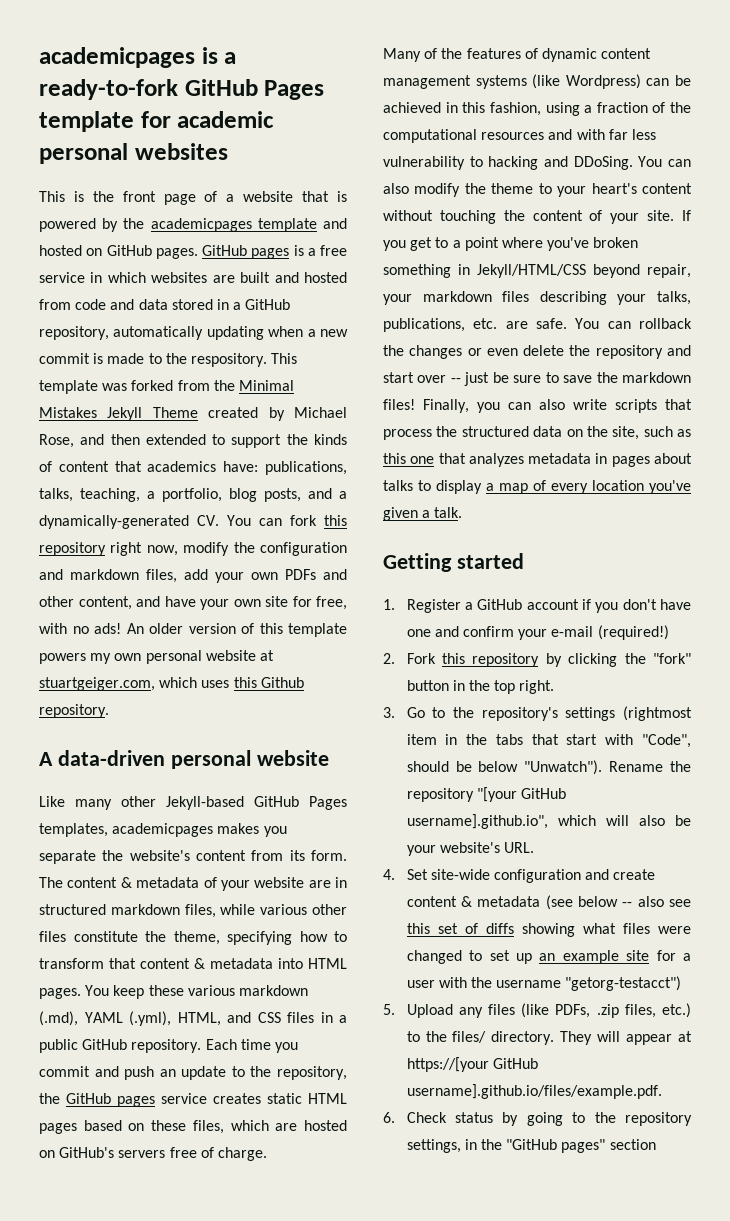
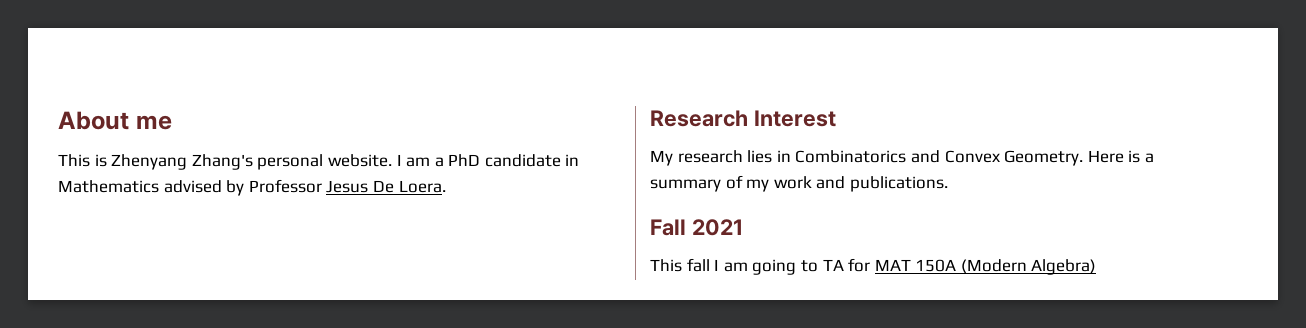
- academicpages is a ready-to-fork GitHub Pages template for academic personal websites
- This is the front page of a website that is powered by the academicpages template and hosted on GitHub pages. GitHub pages is a free service in which websites are built and hosted from code and data stored in a GitHub repository, automatically updating when a new commit is made to the respository. This template was forked from the Minimal Mistakes Jekyll Theme created by Michael Rose, and then extended to support the kinds of content that academics have: publications, talks, teaching, a portfolio, blog posts, and a dynamically-generated CV. You can fork this repository right now, modify the configuration and markdown files, add your own PDFs and other content, and have your own site for free, with no ads! An older version of this template powers my own personal website at stuartgeiger.com, which uses this Github repository.
- A data-driven personal website
- Like many other Jekyll-based GitHub Pages templates, academicpages makes you separate the website's content from its form. The content & metadata of your website are in structured markdown files, while various other files constitute the theme, specifying how to transform that content & metadata into HTML pages. You keep these various markdown (.md), YAML (.yml), HTML, and CSS files in a public GitHub repository. Each time you commit and push an update to the repository, the GitHub pages service creates static HTML pages based on these files, which are hosted on GitHub's servers free of charge.
- Many of the features of dynamic content management systems (like Wordpress) can be achieved in this fashion, using a fraction of the computational resources and with far less vulnerability to hacking and DDoSing. You can also modify the theme to your heart's content without touching the content of your site. If you get to a point where you've broken something in Jekyll/HTML/CSS beyond repair, your markdown files describing your talks, publications, etc. are safe. You can rollback the changes or even delete the repository and start over -- just be sure to save the markdown files! Finally, you can also write scripts that process the structured data on the site, such as this one that analyzes metadata in pages about talks to display a map of every location you've given a talk.
- Getting started
- 1. Register a GitHub account if you don't have one and confirm your e-mail (required!)
- 2. Fork this repository by clicking the "fork" button in the top right.
- 3. Go to the repository's settings (rightmost item in the tabs that start with "Code", should be below "Unwatch"). Rename the repository "[your GitHub username].github.io", which will also be your website's URL.
- 4. Set site-wide configuration and create content & metadata (see below -- also see this set of diffs showing what files were changed to set up an example site for a user with the username "getorg-testacct")
- 5. Upload any files (like PDFs, .zip files, etc.) to the files/ directory. They will appear at https://[your GitHub username].github.io/files/example.pdf.
- 6. Check status by going to the repository settings, in the "GitHub pages" section
+ About me
+ This is Zhenyang Zhang's personal website. I am a PhD candidate in Mathematics advised by Professor Jesus De Loera.
+ Research Interest
+ My research lies in Combinatorics and Convex Geometry. Here is a summary of my work and publications.
+ Fall 2021
+ This fall I am going to TA for MAT 150A (Modern Algebra)

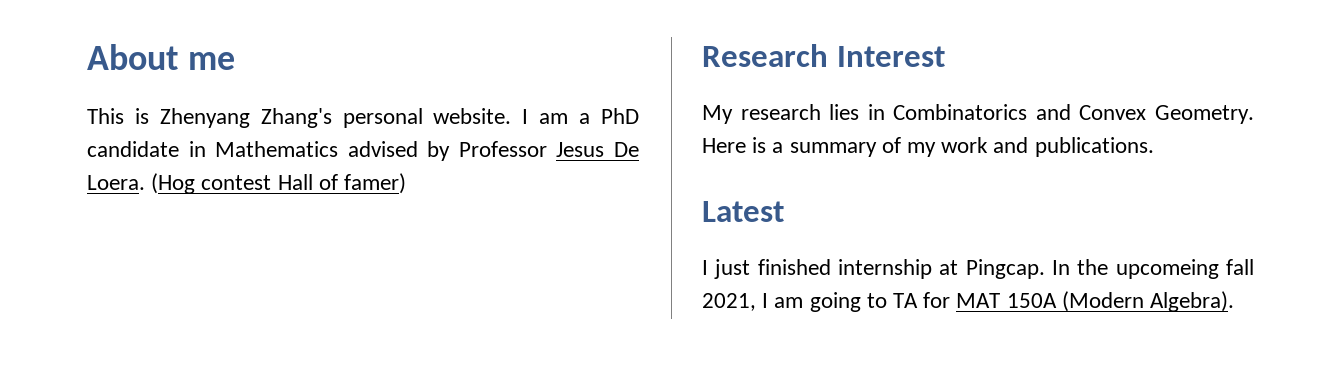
+ (Hog contest Hall of famer)
- Fall 2021
- This fall I am going to TA for MAT 150A (Modern Algebra)
+ Latest
+ I just finished internship at Pingcap. In the upcomeing fall 2021, I am going to TA for MAT 150A (Modern Algebra).

